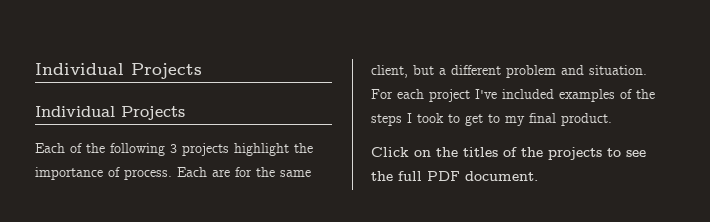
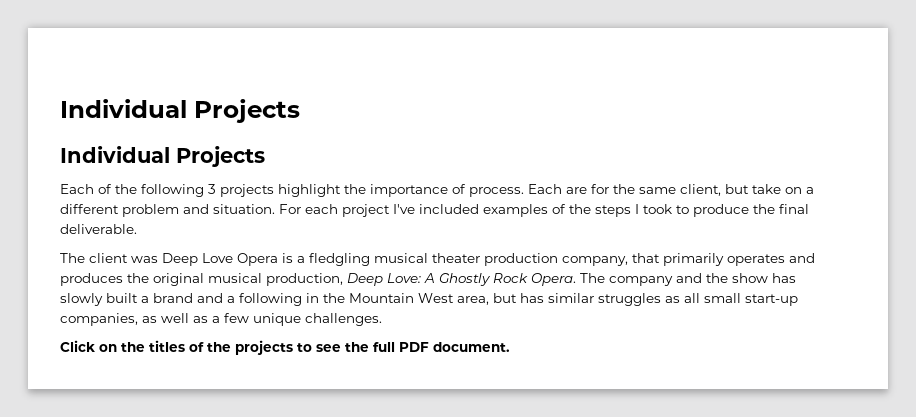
- Each are for the same client, but a different problem and situation.
+ Each are for the same client, but take on a different problem and situation.
- For each project I've included examples of the steps I took to get to my final product.
+ For each project I've included examples of the steps I took to produce the final deliverable.
+ The client was Deep Love Opera is a fledgling musical theater production company, that primarily operates and produces the original musical production, Deep Love: A Ghostly Rock Opera. The company and the show has slowly built a brand and a following in the Mountain West area, but has similar struggles as all small start-up companies, as well as a few unique challenges.

